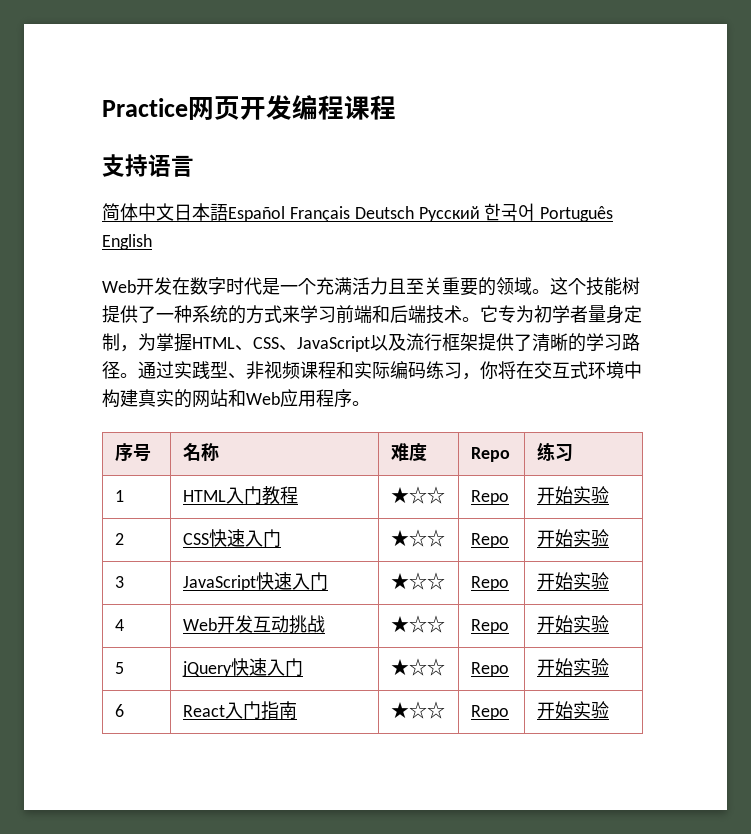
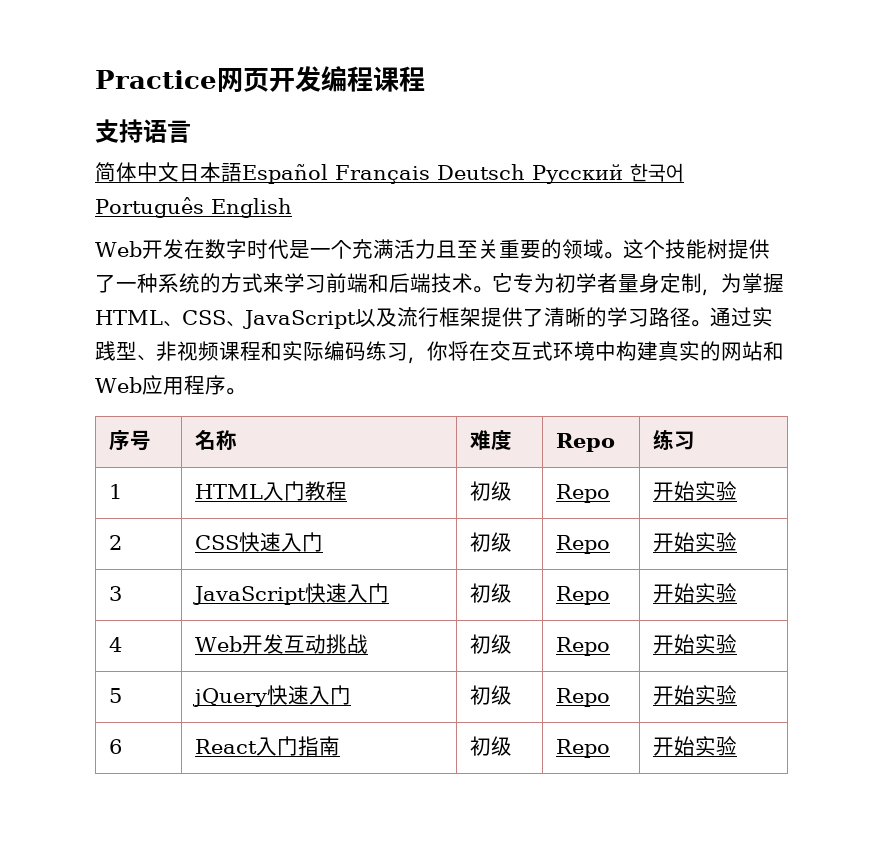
- 1 | HTML入门教程 | ★☆☆ | Repo | 开始实验
+ 1 | HTML入门教程 | 初级 | Repo | 开始实验
- 2 | CSS快速入门 | ★☆☆ | Repo | 开始实验
+ 2 | CSS快速入门 | 初级 | Repo | 开始实验
- 3 | JavaScript快速入门 | ★☆☆ | Repo | 开始实验
+ 3 | JavaScript快速入门 | 初级 | Repo | 开始实验
- 4 | Web开发互动挑战 | ★☆☆ | Repo | 开始实验
+ 4 | Web开发互动挑战 | 初级 | Repo | 开始实验
- 5 | jQuery快速入门 | ★☆☆ | Repo | 开始实验
+ 5 | jQuery快速入门 | 初级 | Repo | 开始实验
- 6 | React入门指南 | ★☆☆ | Repo | 开始实验
+ 6 | React入门指南 | 初级 | Repo | 开始实验

